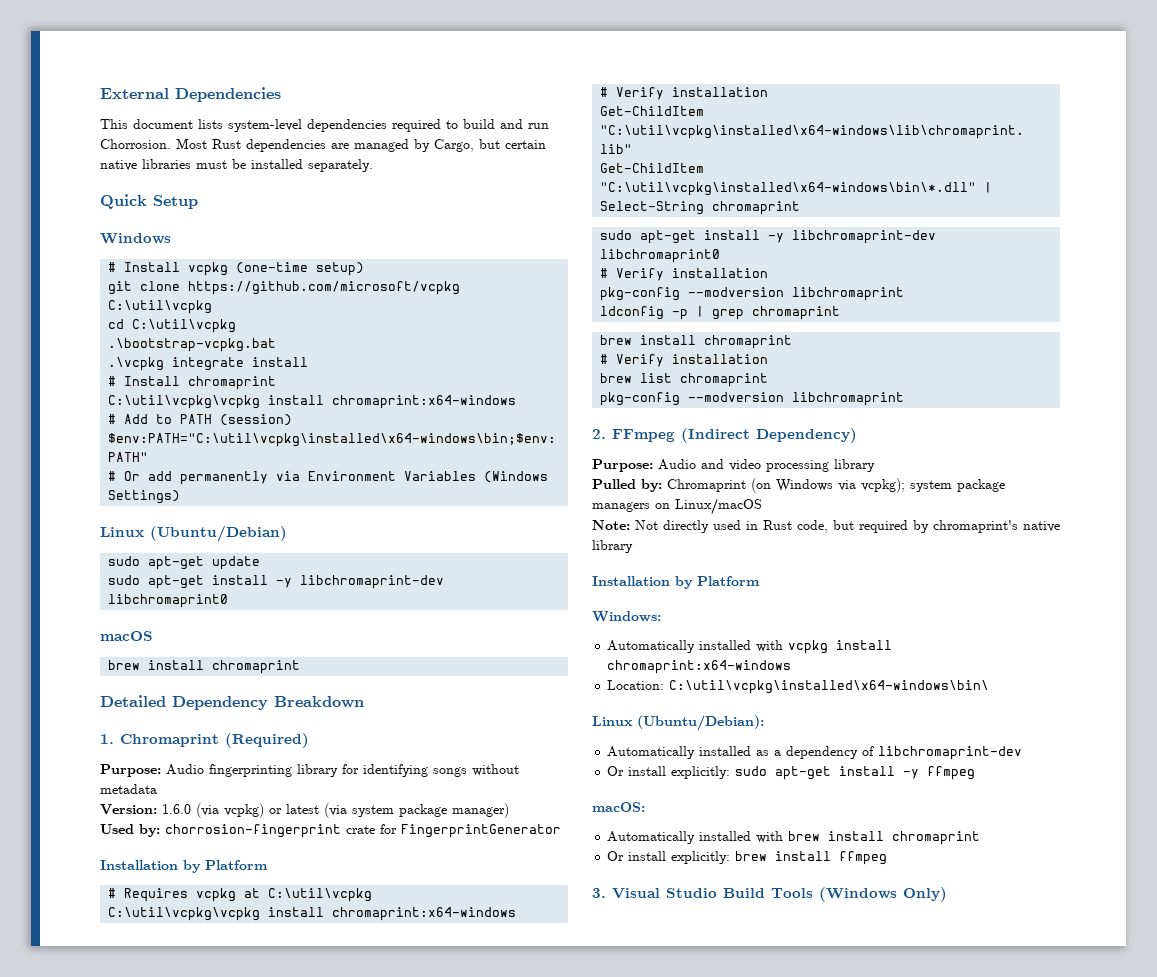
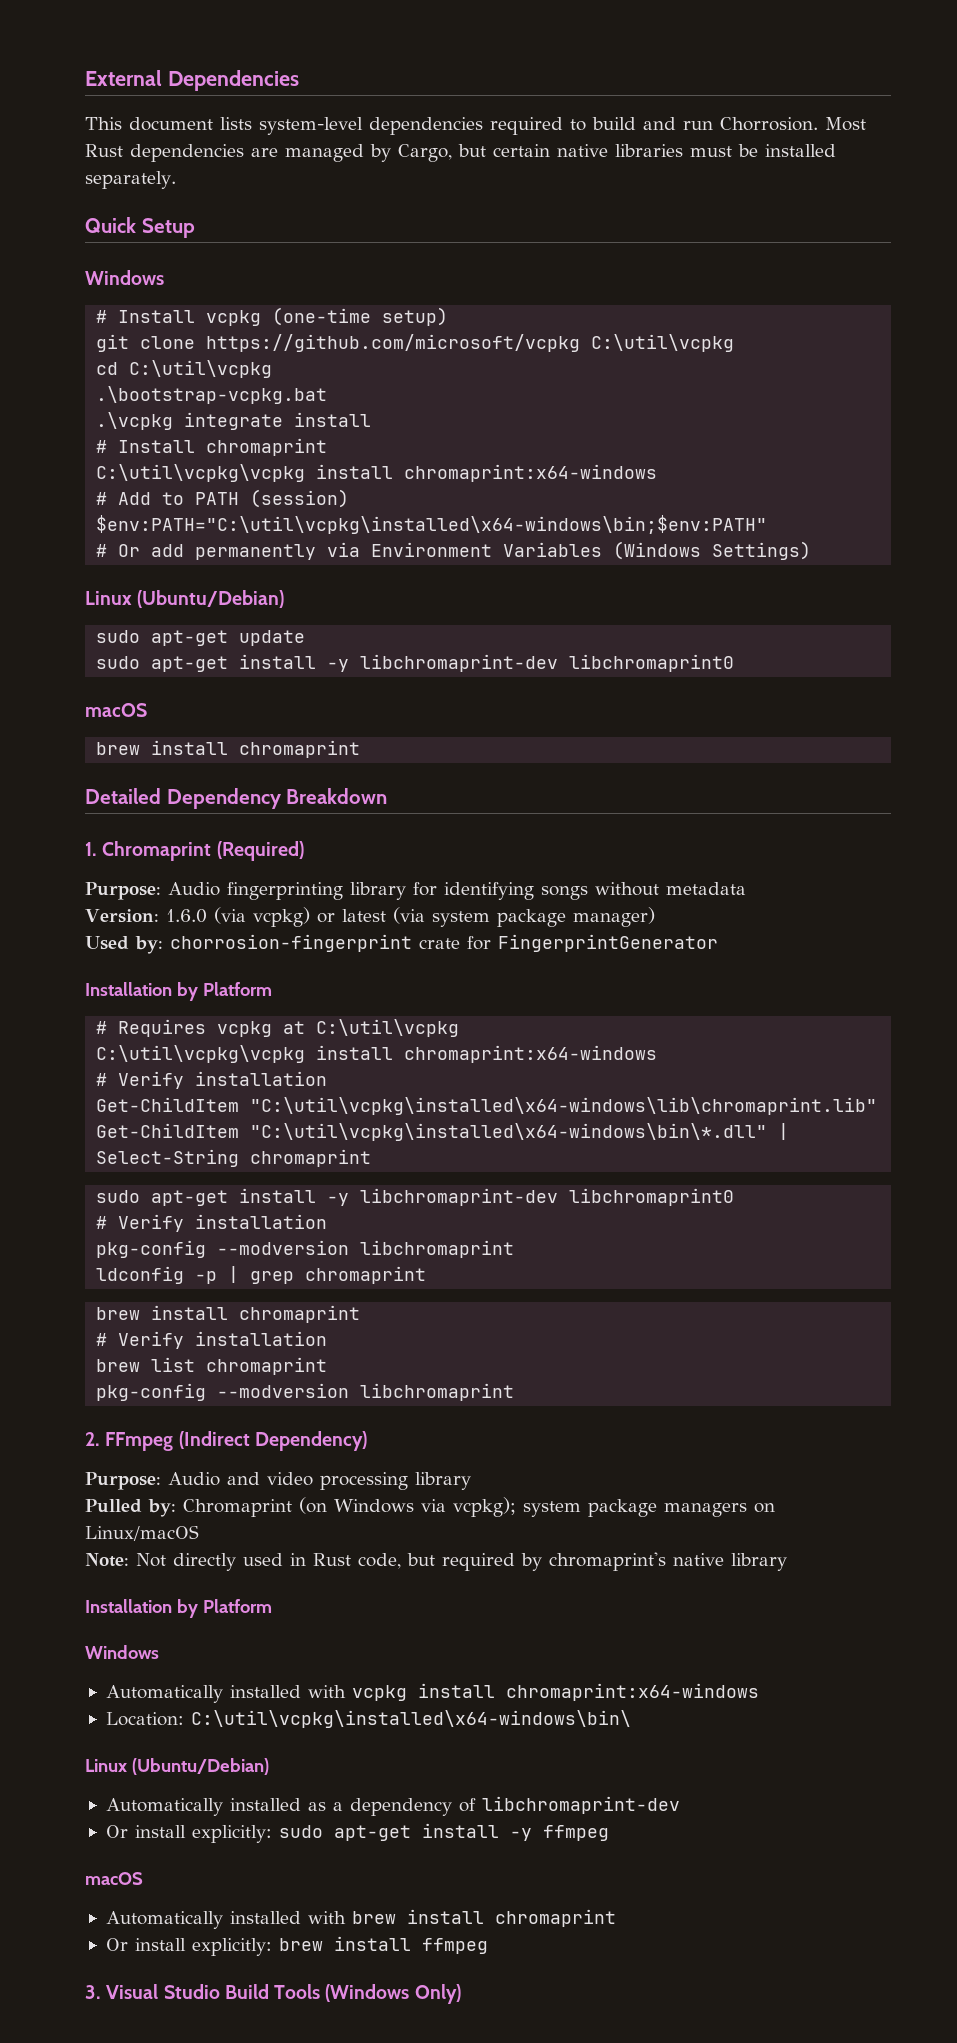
  Note: Not directly used in Rust code, but required by chromaprint's native library
  Installation by Platform
- Windows:
+ Windows
  Location: C:\util\vcpkg\installed\x64-windows\bin\
- Linux (Ubuntu/Debian):
+ Linux (Ubuntu/Debian)
  Or install explicitly: sudo apt-get install -y ffmpeg
- macOS:
+ macOS

